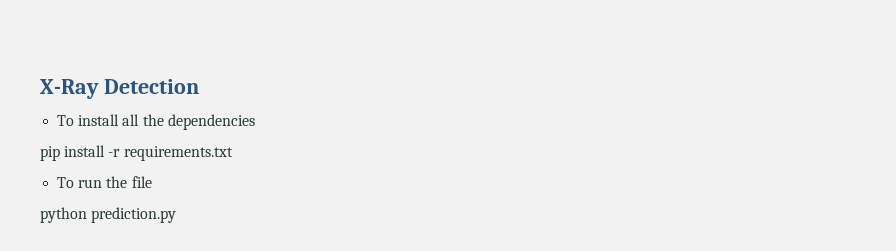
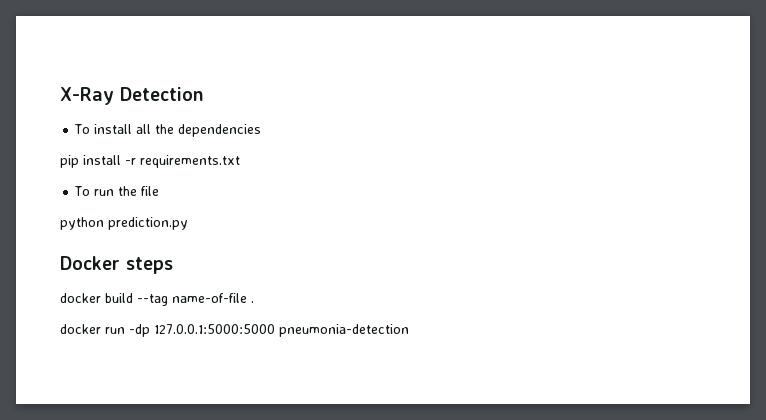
+ Docker steps
+ docker build --tag name-of-file .
+ docker run -dp 127.0.0.1:5000:5000 pneumonia-detection

